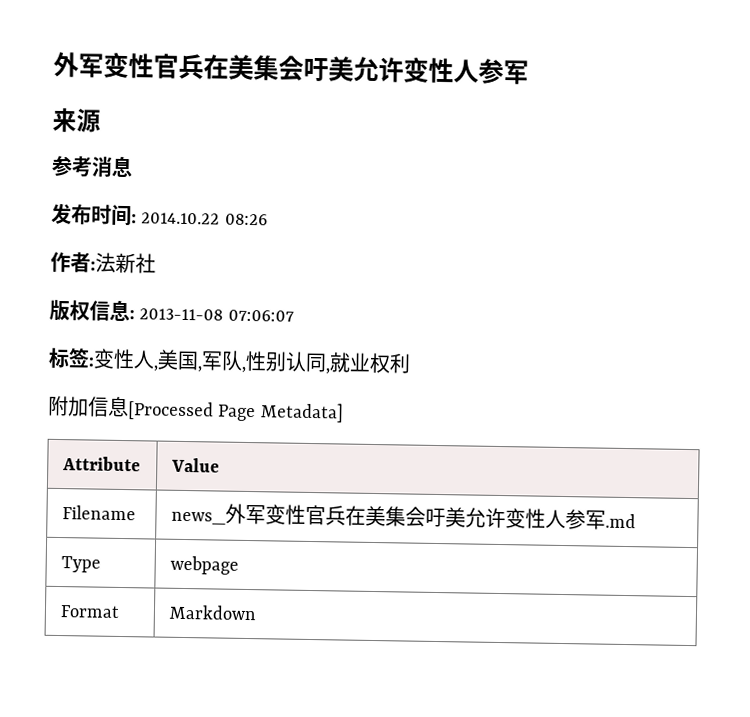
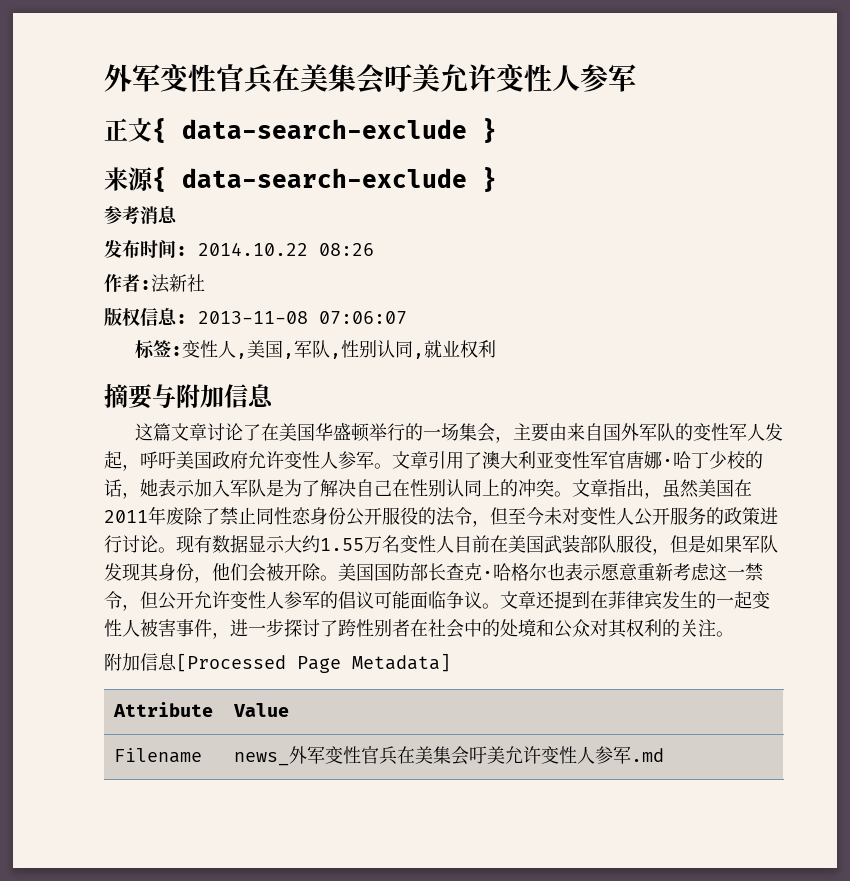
- 来源
+ 正文{ data-search-exclude }
+ 来源{ data-search-exclude }
+ 摘要与附加信息
+ 这篇文章讨论了在美国华盛顿举行的一场集会，主要由来自国外军队的变性军人发起，呼吁美国政府允许变性人参军。文章引用了澳大利亚变性军官唐娜·哈丁少校的话，她表示加入军队是为了解决自己在性别认同上的冲突。文章指出，虽然美国在2011年废除了禁止同性恋身份公开服役的法令，但至今未对变性人公开服务的政策进行讨论。现有数据显示大约1.55万名变性人目前在美国武装部队服役，但是如果军队发现其身份，他们会被开除。美国国防部长查克·哈格尔也表示愿意重新考虑这一禁令，但公开允许变性人参军的倡议可能面临争议。文章还提到在菲律宾发生的一起变性人被害事件，进一步探讨了跨性别者在社会中的处境和公众对其权利的关注。
- Type | webpage
- Format | Markdown

